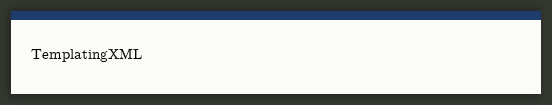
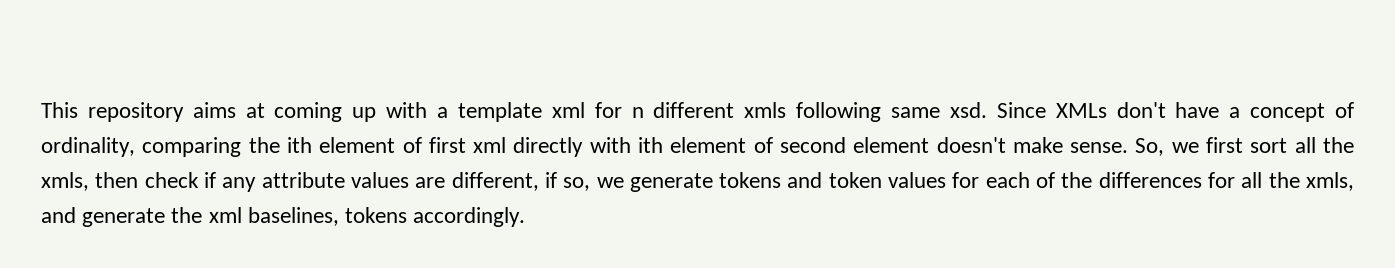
- TemplatingXML
+ This repository aims at coming up with a template xml for n different xmls following same xsd. Since XMLs don't have a concept of ordinality, comparing the ith element of first xml directly with ith element of second element doesn't make sense. So, we first sort all the xmls, then check if any attribute values are different, if so, we generate tokens and token values for each of the differences for all the xmls, and generate the xml baselines, tokens accordingly.

